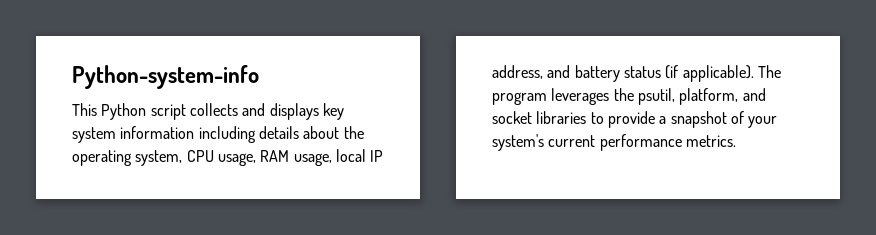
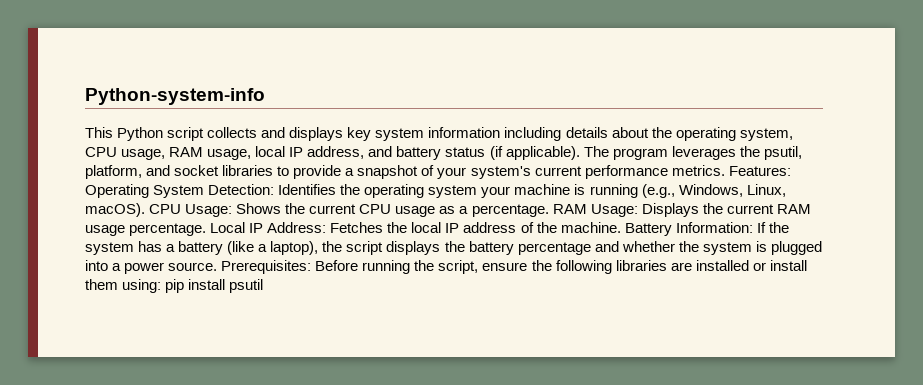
+ Features: Operating System Detection: Identifies the operating system your machine is running (e.g., Windows, Linux, macOS). CPU Usage: Shows the current CPU usage as a percentage. RAM Usage: Displays the current RAM usage percentage. Local IP Address: Fetches the local IP address of the machine. Battery Information: If the system has a battery (like a laptop), the script displays the battery percentage and whether the system is plugged into a power source. Prerequisites: Before running the script, ensure the following libraries are installed or install them using: pip install psutil

